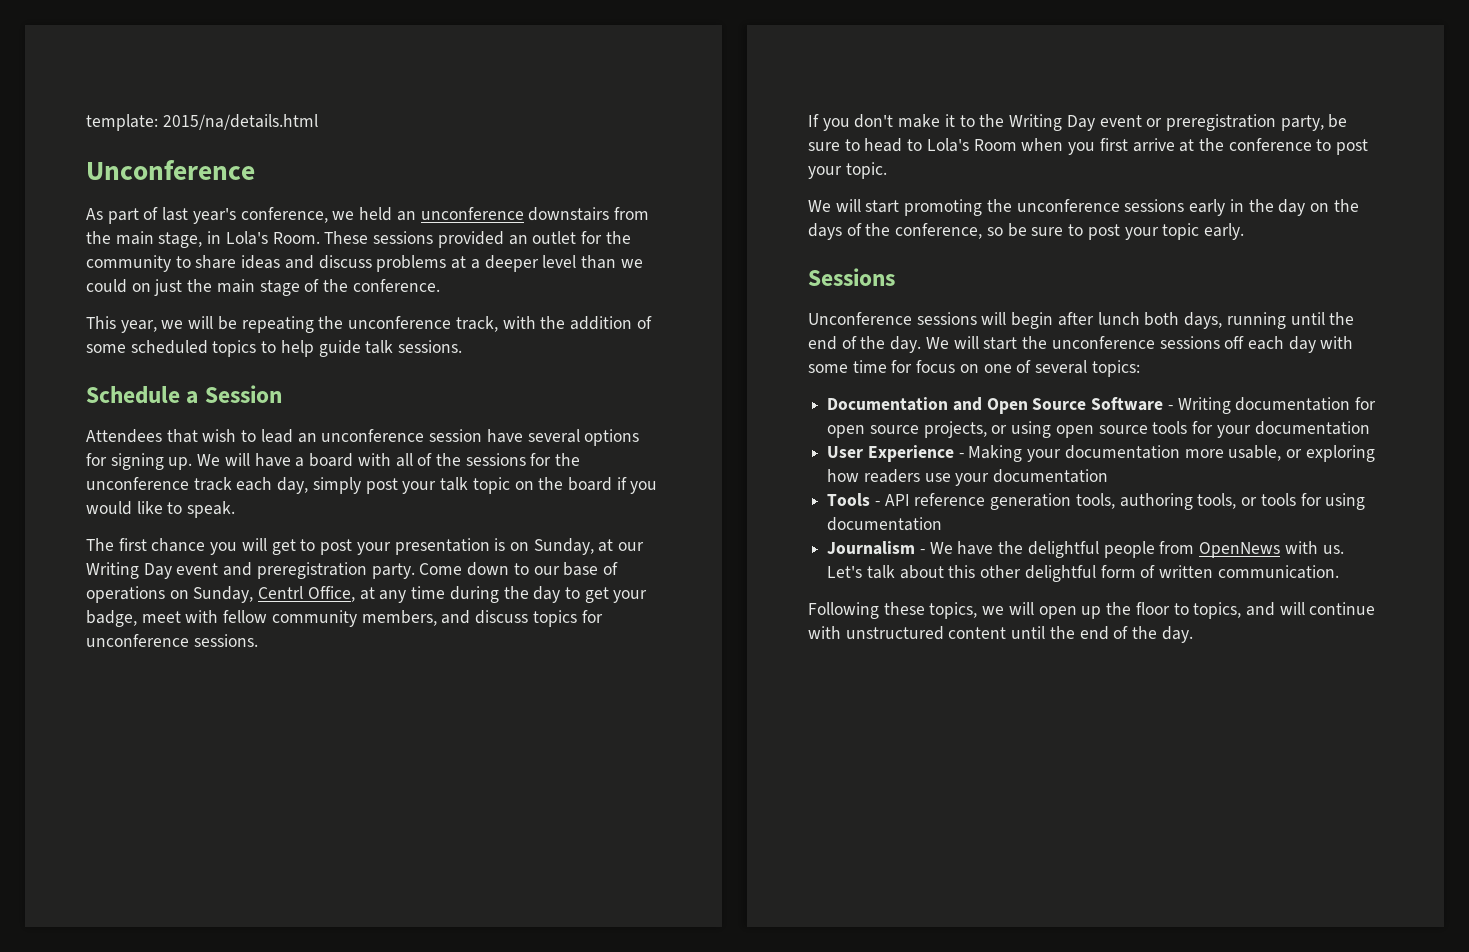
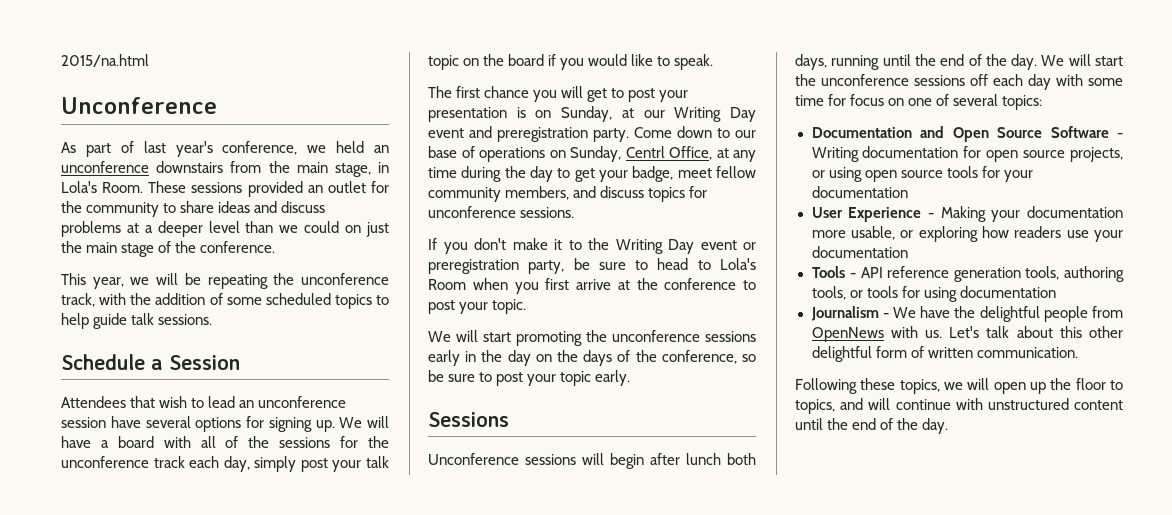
- template: 2015/na/details.html
+ 2015/na.html
- Come down to our base of operations on Sunday, Centrl Office, at any time during the day to get your badge, meet with fellow community members, and discuss topics for unconference sessions.
+ Come down to our base of operations on Sunday, Centrl Office, at any time during the day to get your badge, meet fellow community members, and discuss topics for unconference sessions.

